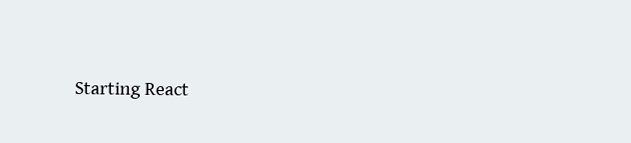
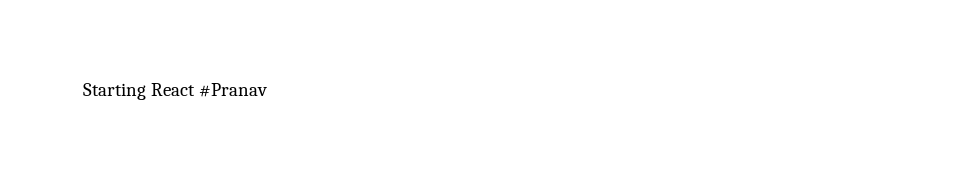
- Starting React
+ Starting React #Pranav

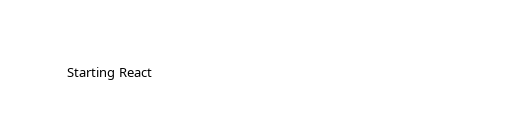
- Starting React #Pranav
+ Starting React

